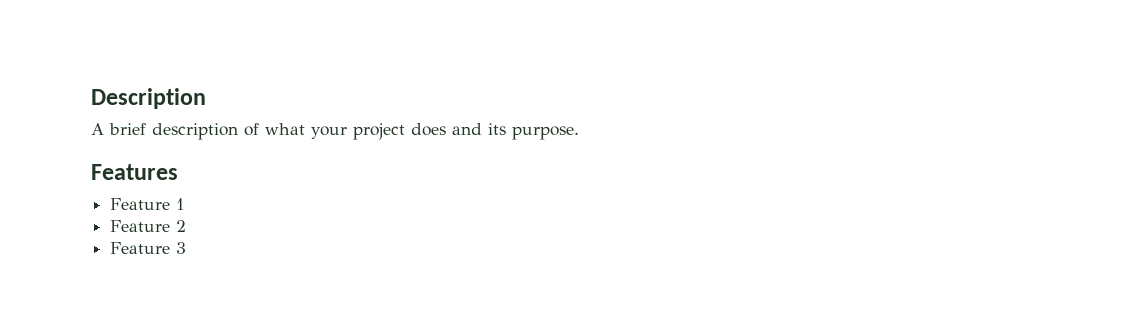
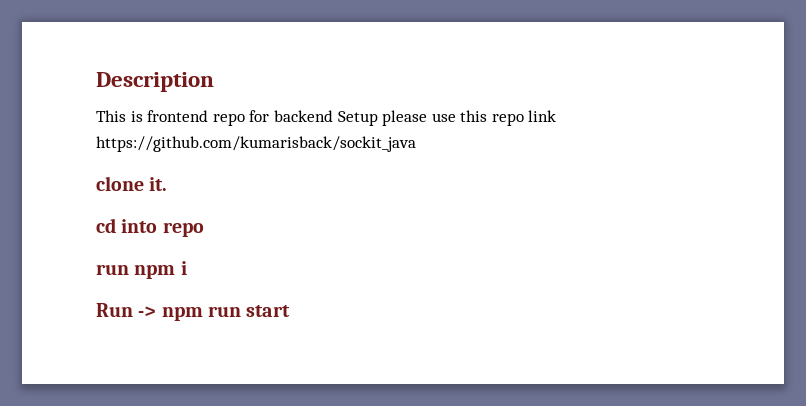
- A brief description of what your project does and its purpose.
- Features
- Feature 1
- Feature 2
- Feature 3
+ This is frontend repo for backend Setup please use this repo link https://github.com/kumarisback/sockit_java
+ clone it.
+ cd into repo
+ run npm i
+ Run -> npm run start

